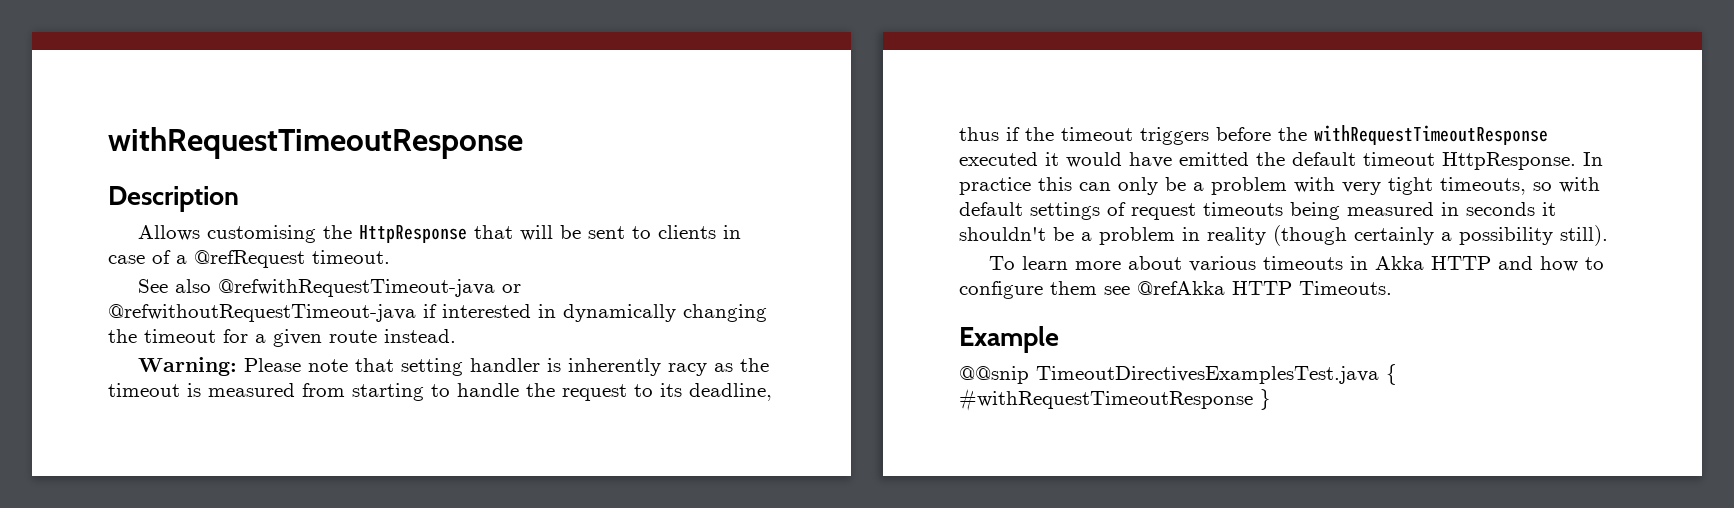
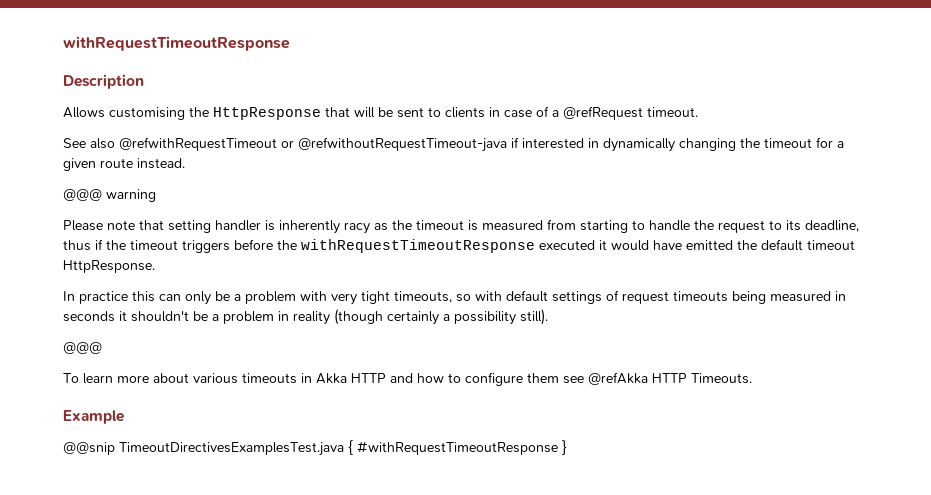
- See also @refwithRequestTimeout-java or @refwithoutRequestTimeout-java if interested in dynamically changing the timeout for a given route instead.
+ See also @refwithRequestTimeout or @refwithoutRequestTimeout-java if interested in dynamically changing the timeout for a given route instead.
- Warning: Please note that setting handler is inherently racy as the timeout is measured from starting to handle the request to its deadline, thus if the timeout triggers before the withRequestTimeoutResponse executed it would have emitted the default timeout HttpResponse. In practice this can only be a problem with very tight timeouts, so with default settings of request timeouts being measured in seconds it shouldn't be a problem in reality (though certainly a possibility still).
+ @@@ warning
+ Please note that setting handler is inherently racy as the timeout is measured from starting to handle the request to its deadline, thus if the timeout triggers before the withRequestTimeoutResponse executed it would have emitted the default timeout HttpResponse.
+ In practice this can only be a problem with very tight timeouts, so with default settings of request timeouts being measured in seconds it shouldn't be a problem in reality (though certainly a possibility still).
+ @@@

